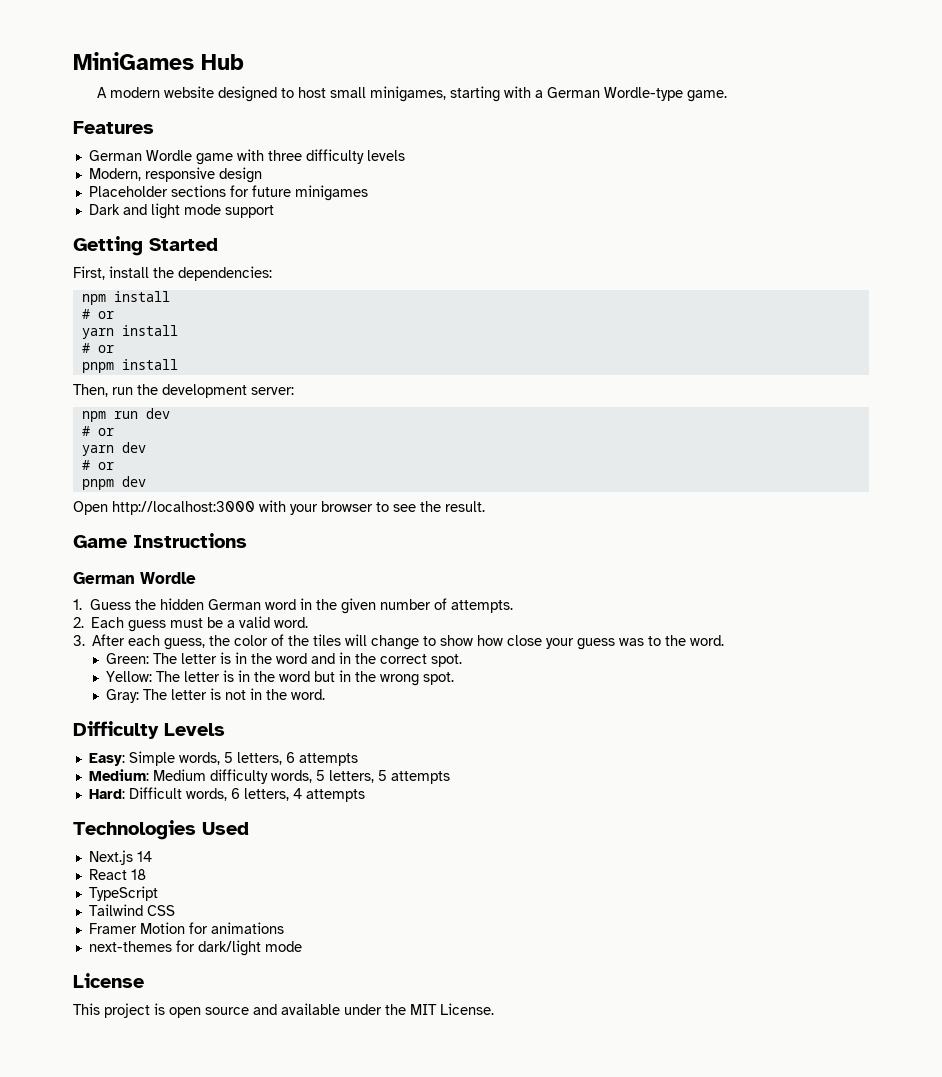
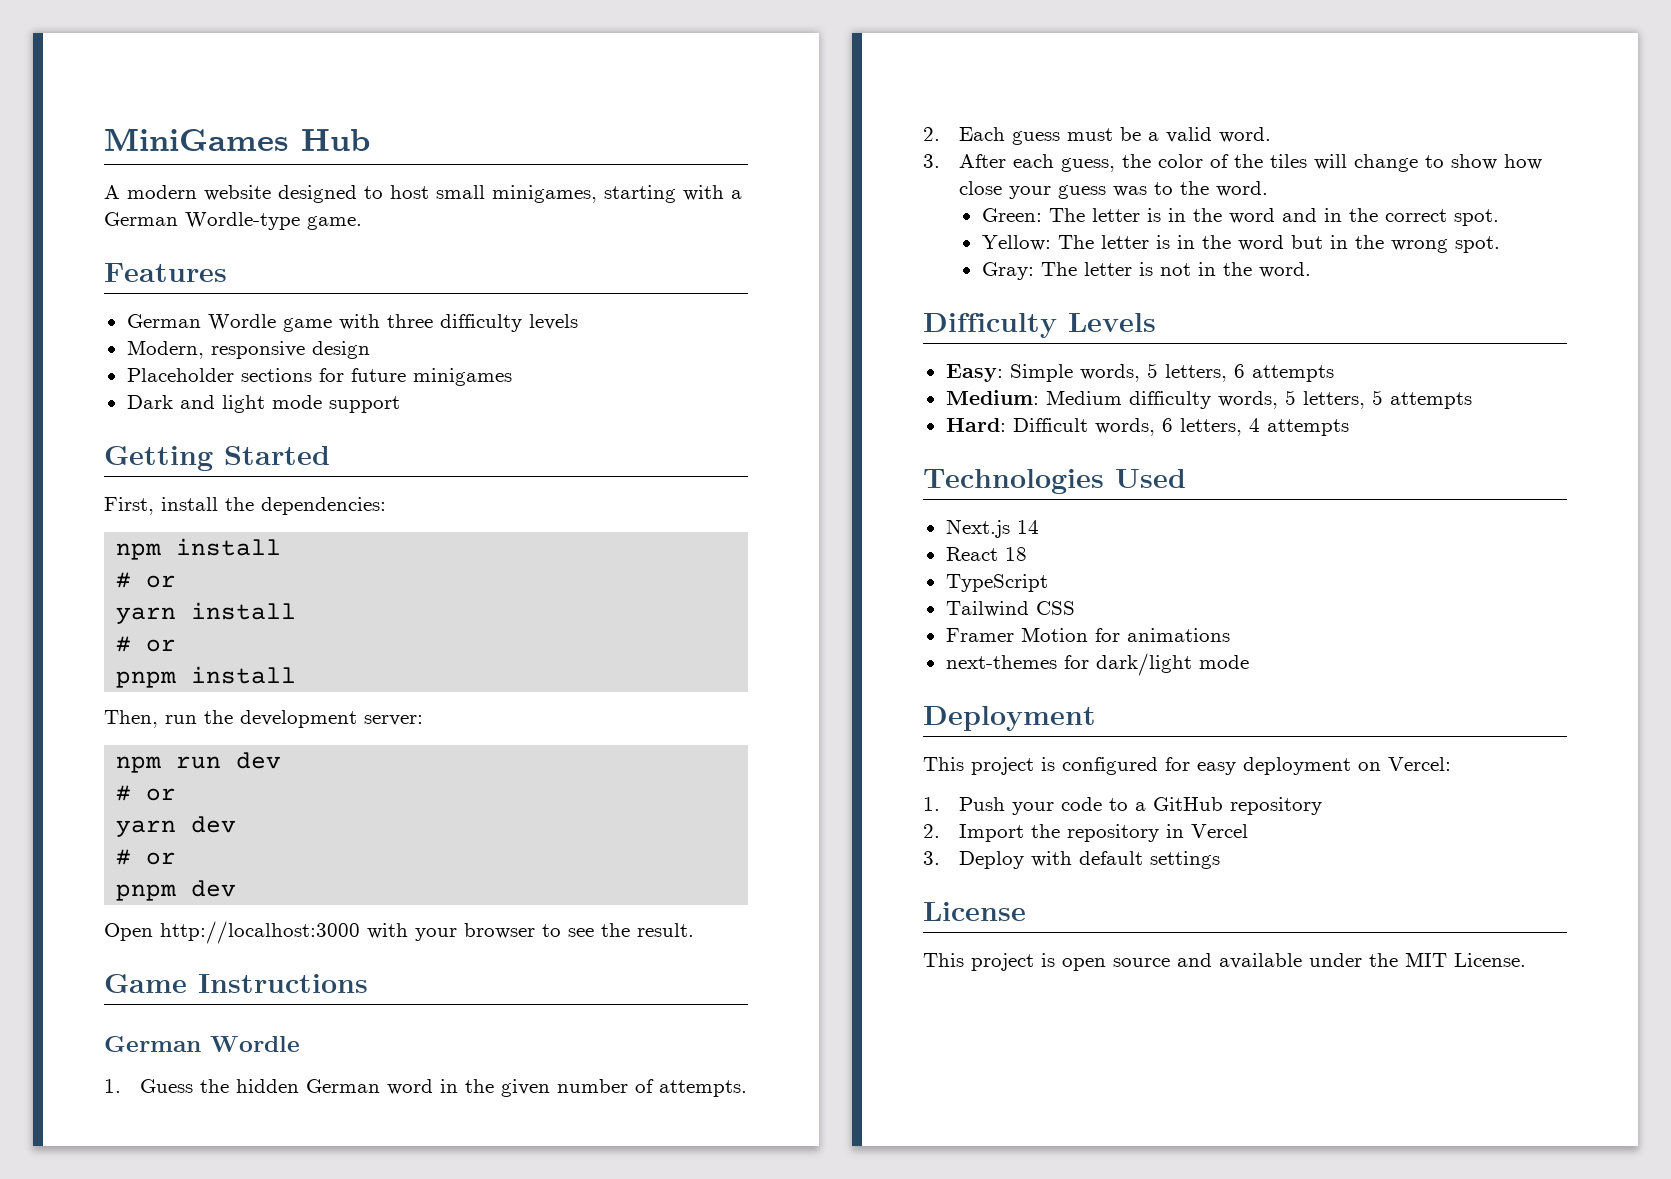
+ Deployment
+ This project is configured for easy deployment on Vercel:
+ 1. Push your code to a GitHub repository
+ 2. Import the repository in Vercel
+ 3. Deploy with default settings

